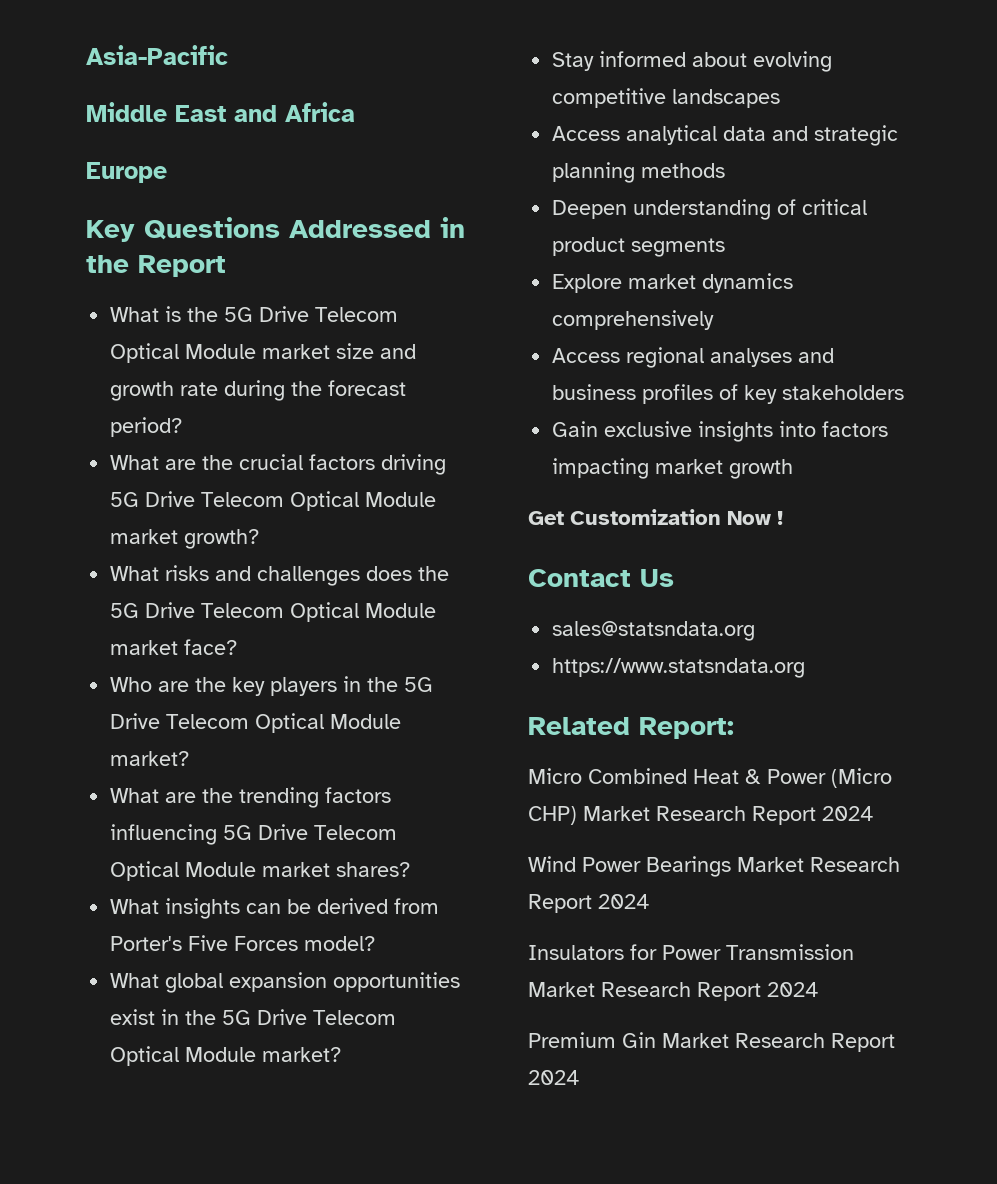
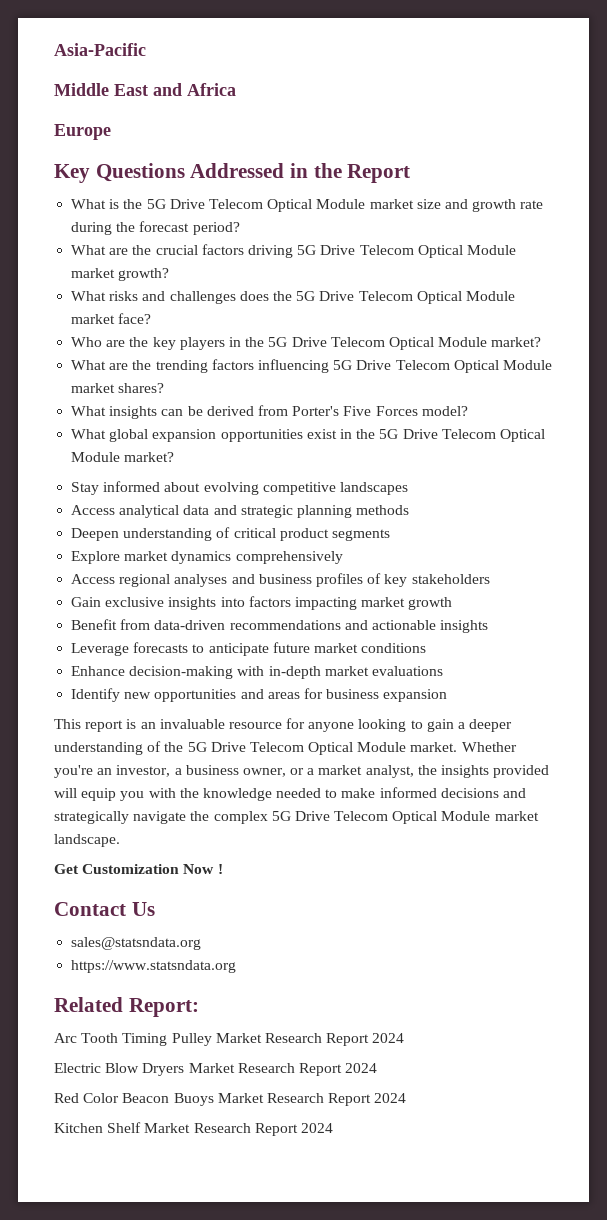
+ Benefit from data-driven recommendations and actionable insights
+ Leverage forecasts to anticipate future market conditions
+ Enhance decision-making with in-depth market evaluations
+ Identify new opportunities and areas for business expansion
+ This report is an invaluable resource for anyone looking to gain a deeper understanding of the 5G Drive Telecom Optical Module market. Whether you're an investor, a business owner, or a market analyst, the insights provided will equip you with the knowledge needed to make informed decisions and strategically navigate the complex 5G Drive Telecom Optical Module market landscape.
- Micro Combined Heat & Power (Micro CHP) Market Research Report 2024
- Wind Power Bearings Market Research Report 2024
- Insulators for Power Transmission Market Research Report 2024
- Premium Gin Market Research Report 2024
+ Arc Tooth Timing Pulley Market Research Report 2024
+ Electric Blow Dryers Market Research Report 2024
+ Red Color Beacon Buoys Market Research Report 2024
+ Kitchen Shelf Market Research Report 2024

